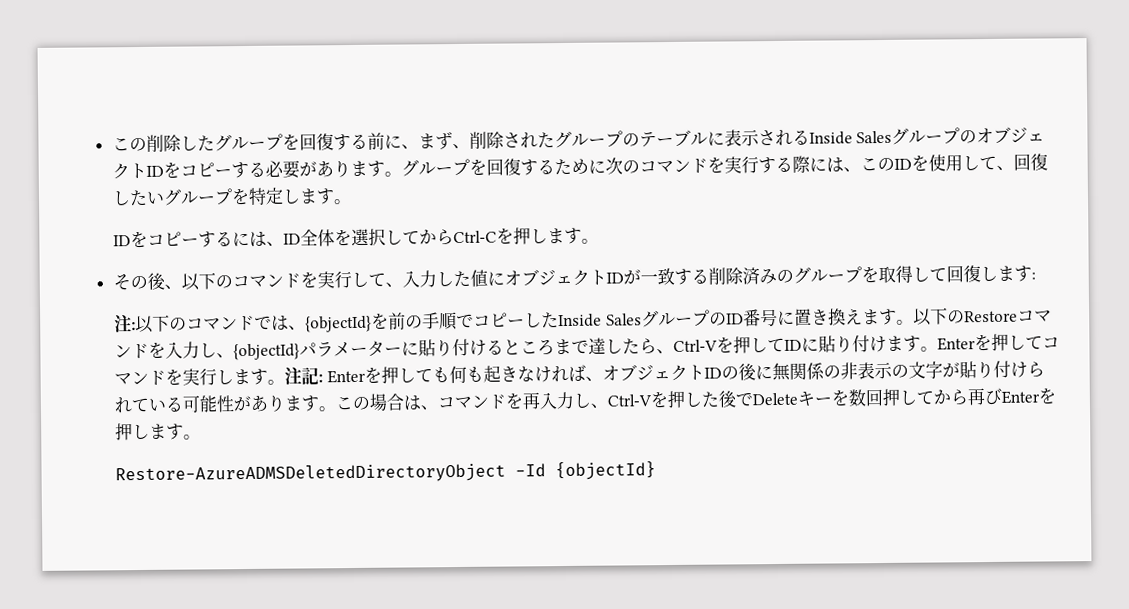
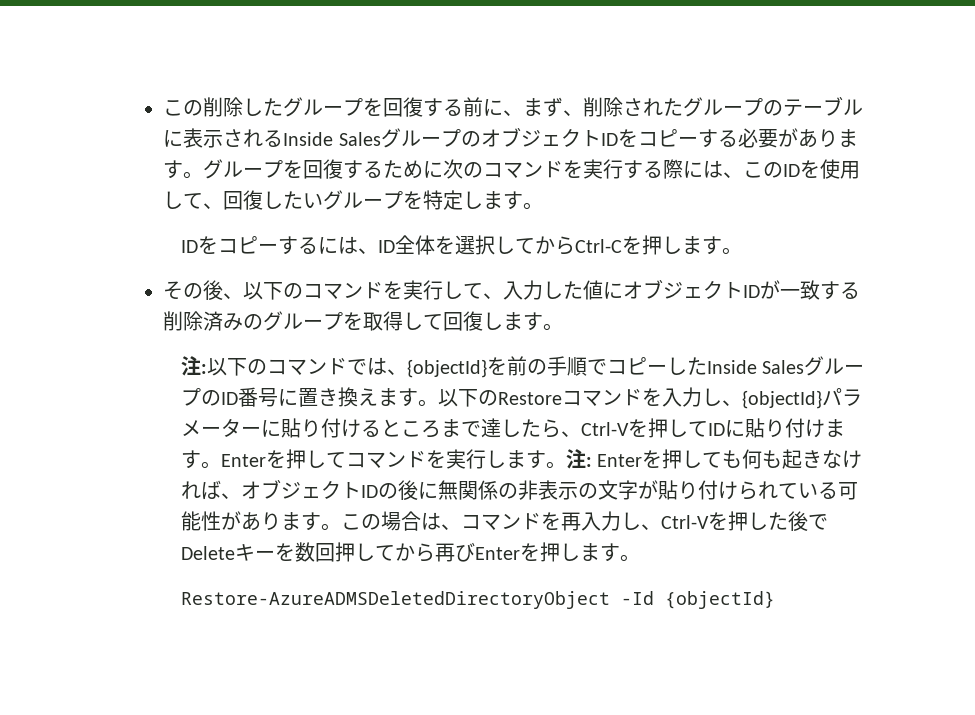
- その後、以下のコマンドを実行して、入力した値にオブジェクトIDが一致する削除済みのグループを取得して回復します:
+ その後、以下のコマンドを実行して、入力した値にオブジェクトIDが一致する削除済みのグループを取得して回復します。
- 注記: Enterを押しても何も起きなければ、オブジェクトIDの後に無関係の非表示の文字が貼り付けられている可能性があります。
+ 注: Enterを押しても何も起きなければ、オブジェクトIDの後に無関係の非表示の文字が貼り付けられている可能性があります。

